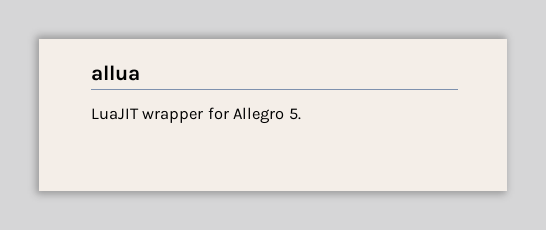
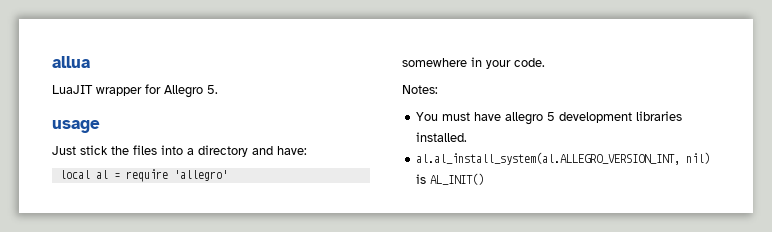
+ usage
+ Just stick the files into a directory and have:
+ local al = require 'allegro'
+ somewhere in your code.
+ Notes:
+ You must have allegro 5 development libraries installed.
+ al.al_install_system(al.ALLEGRO_VERSION_INT, nil) is AL_INIT()

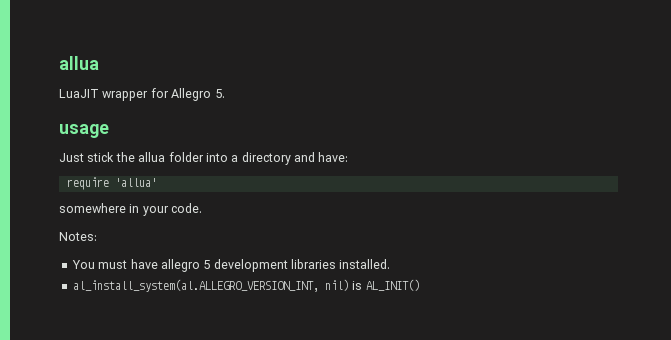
- Just stick the files into a directory and have:
+ Just stick the allua folder into a directory and have:
- local al = require 'allegro'
+ require 'allua'
- al.al_install_system(al.ALLEGRO_VERSION_INT, nil) is AL_INIT()
+ al_install_system(al.ALLEGRO_VERSION_INT, nil) is AL_INIT()

